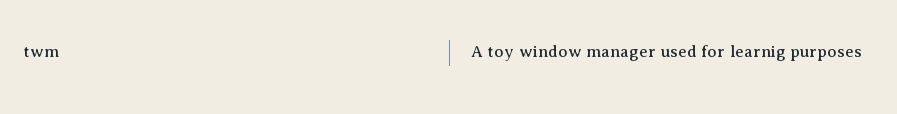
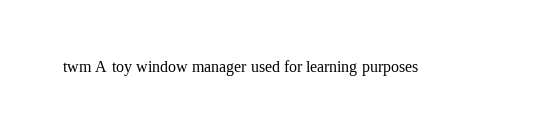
- twm
- A toy window manager used for learnig purposes
+ twm A toy window manager used for learning purposes

